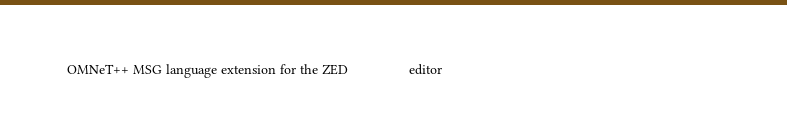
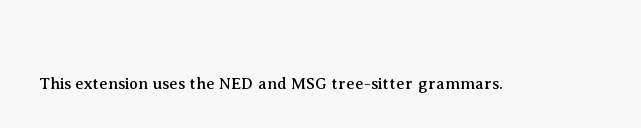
- OMNeT++ MSG language extension for the ZED editor
+ This extension uses the NED and MSG tree-sitter grammars.

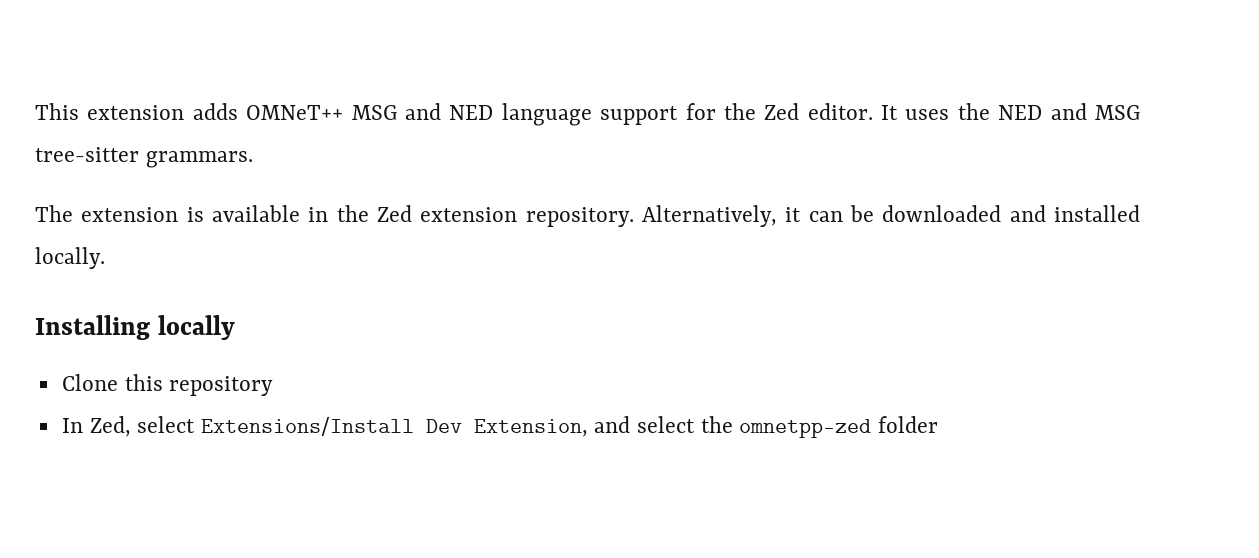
- This extension uses the NED and MSG tree-sitter grammars.
+ This extension adds OMNeT++ MSG and NED language support for the Zed editor. It uses the NED and MSG tree-sitter grammars.
+ The extension is available in the Zed extension repository. Alternatively, it can be downloaded and installed locally.
+ Installing locally
+ Clone this repository
+ In Zed, select Extensions/Install Dev Extension, and select the omnetpp-zed folder

